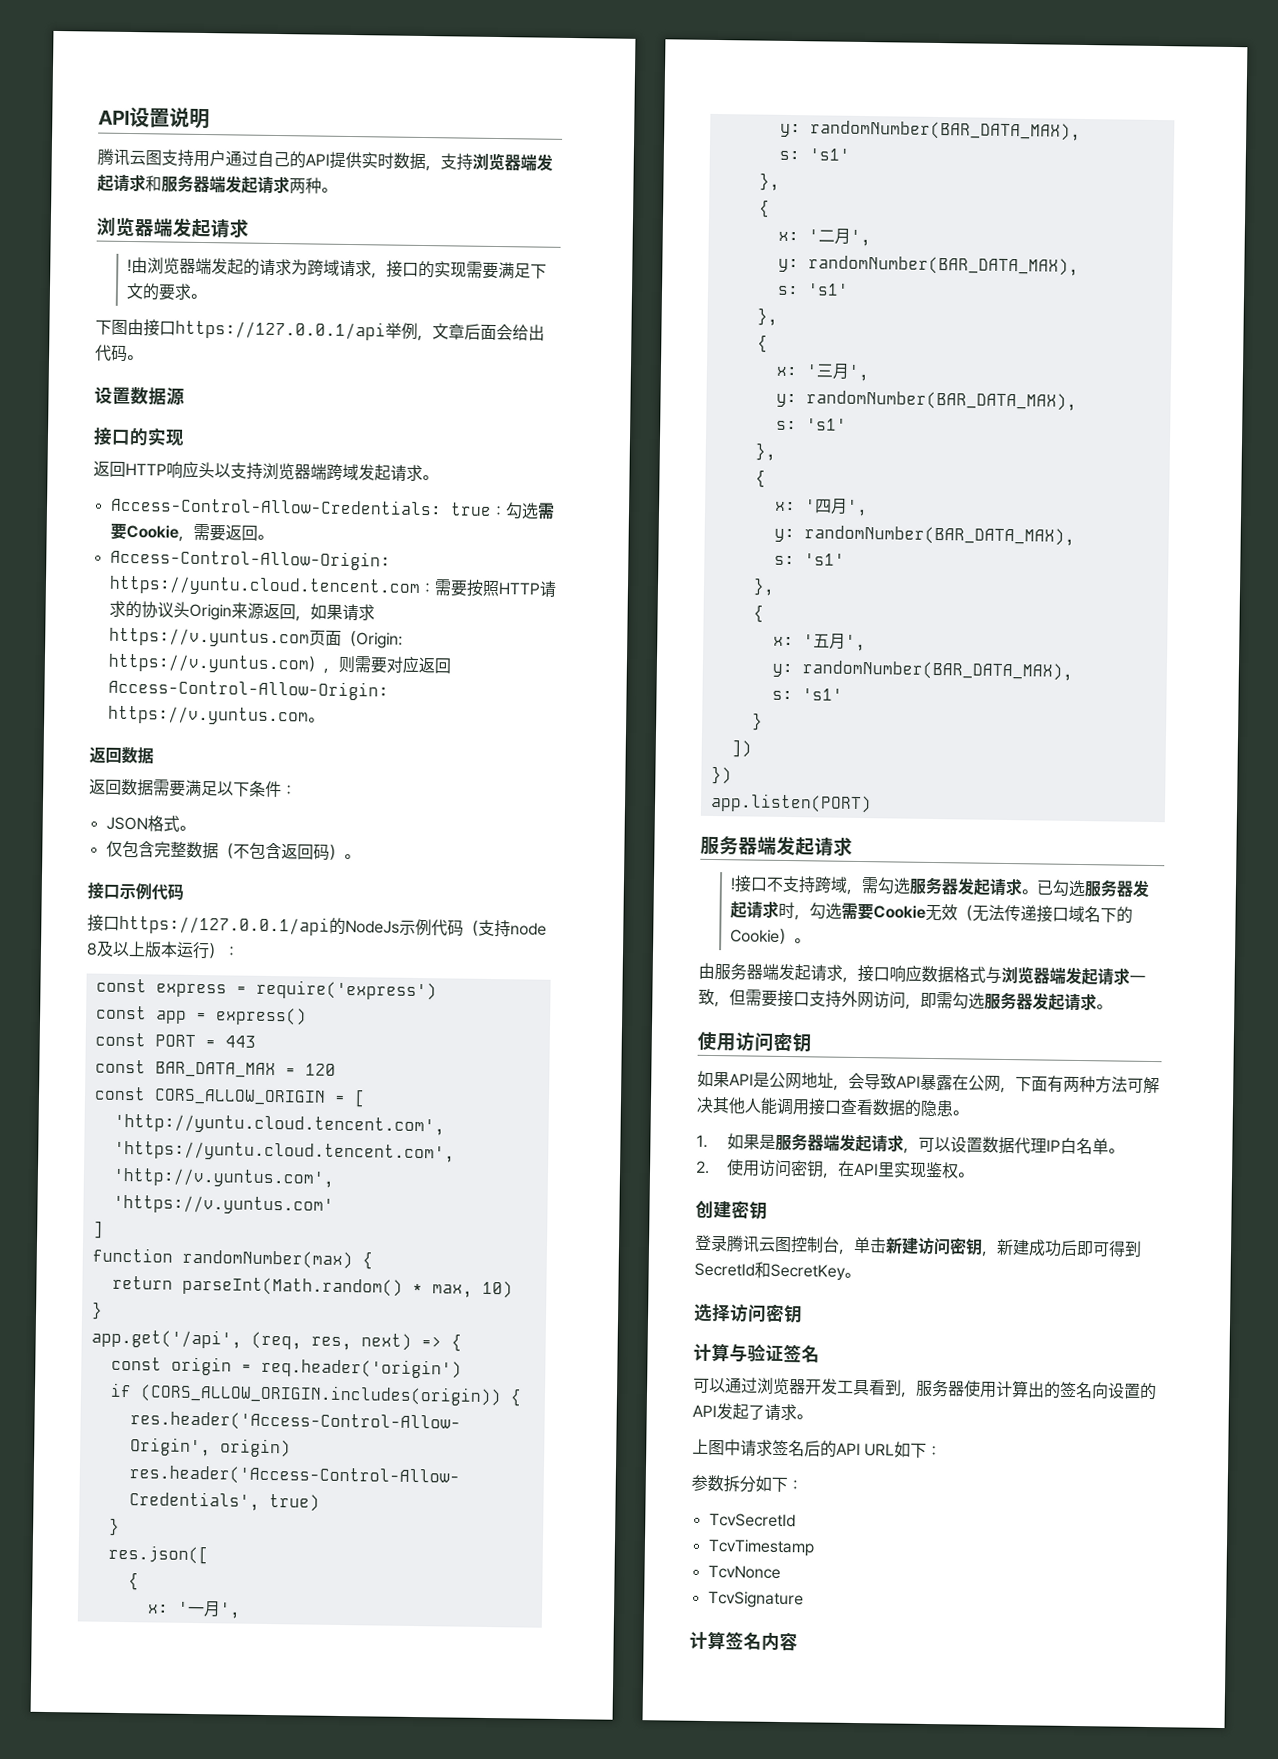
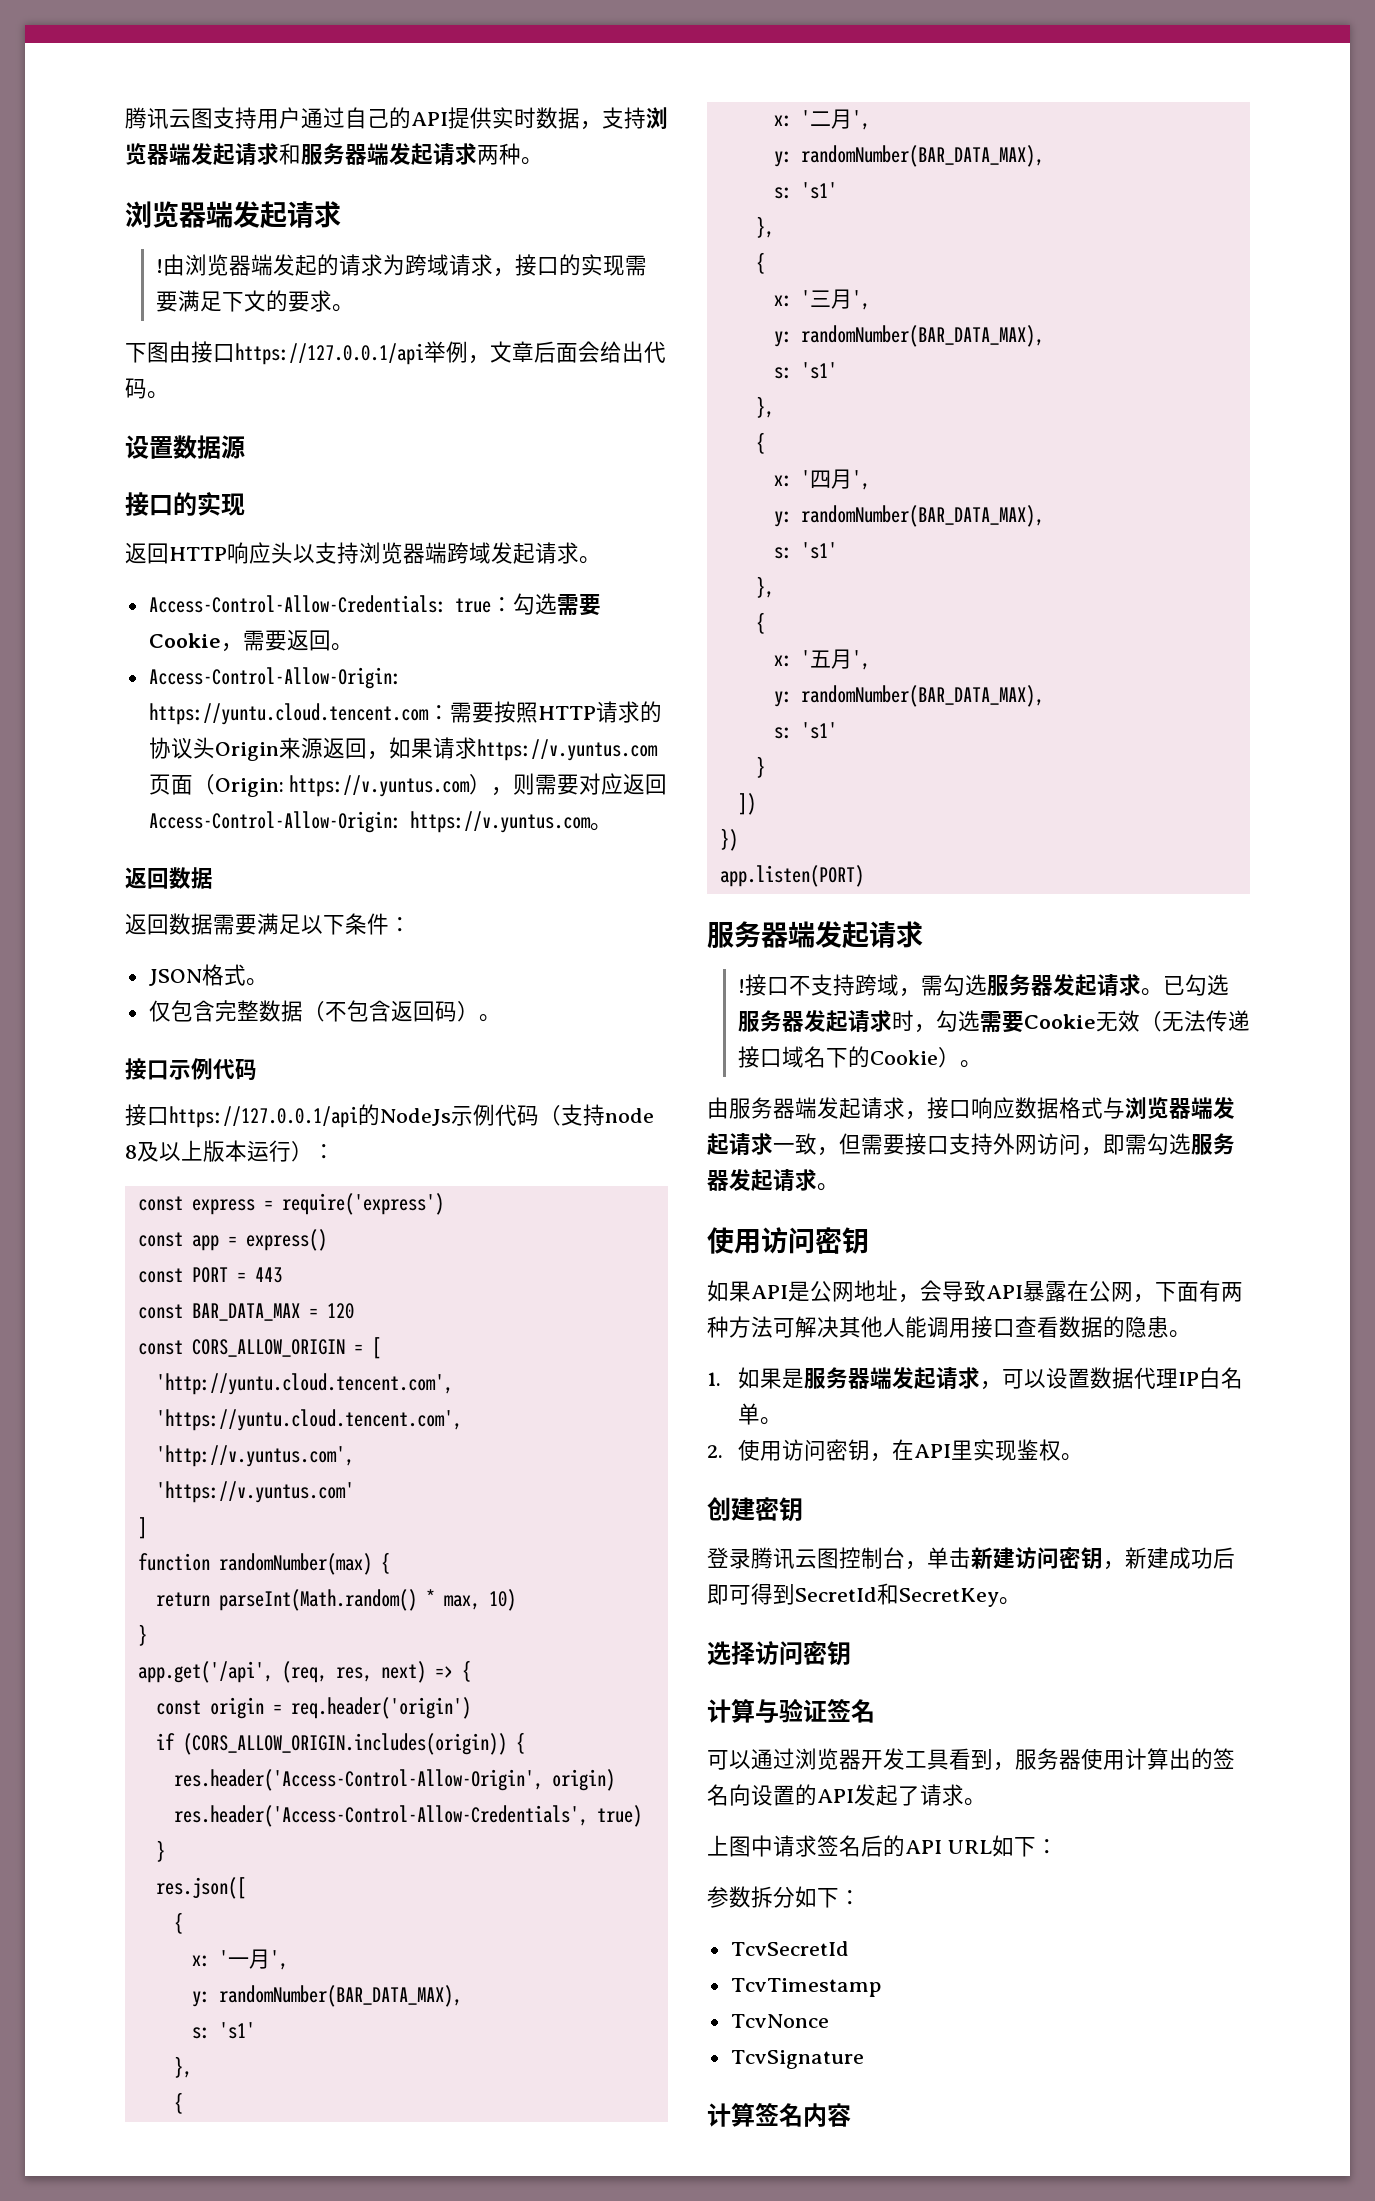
- API设置说明

